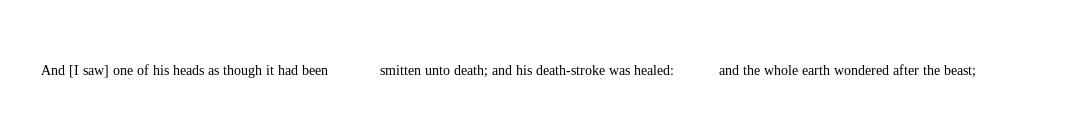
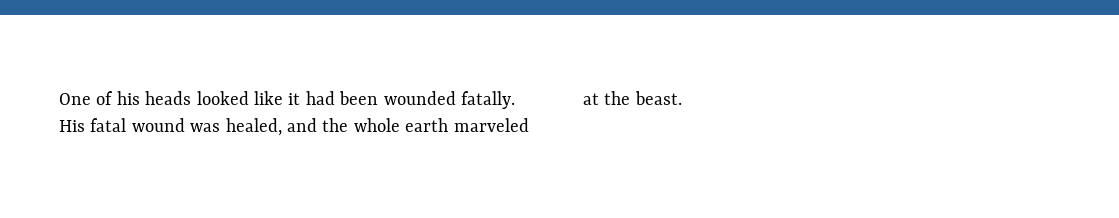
- And [I saw] one of his heads as though it had been smitten unto death; and his death-stroke was healed: and the whole earth wondered after the beast;
+ One of his heads looked like it had been wounded fatally. His fatal wound was healed, and the whole earth marveled at the beast.

